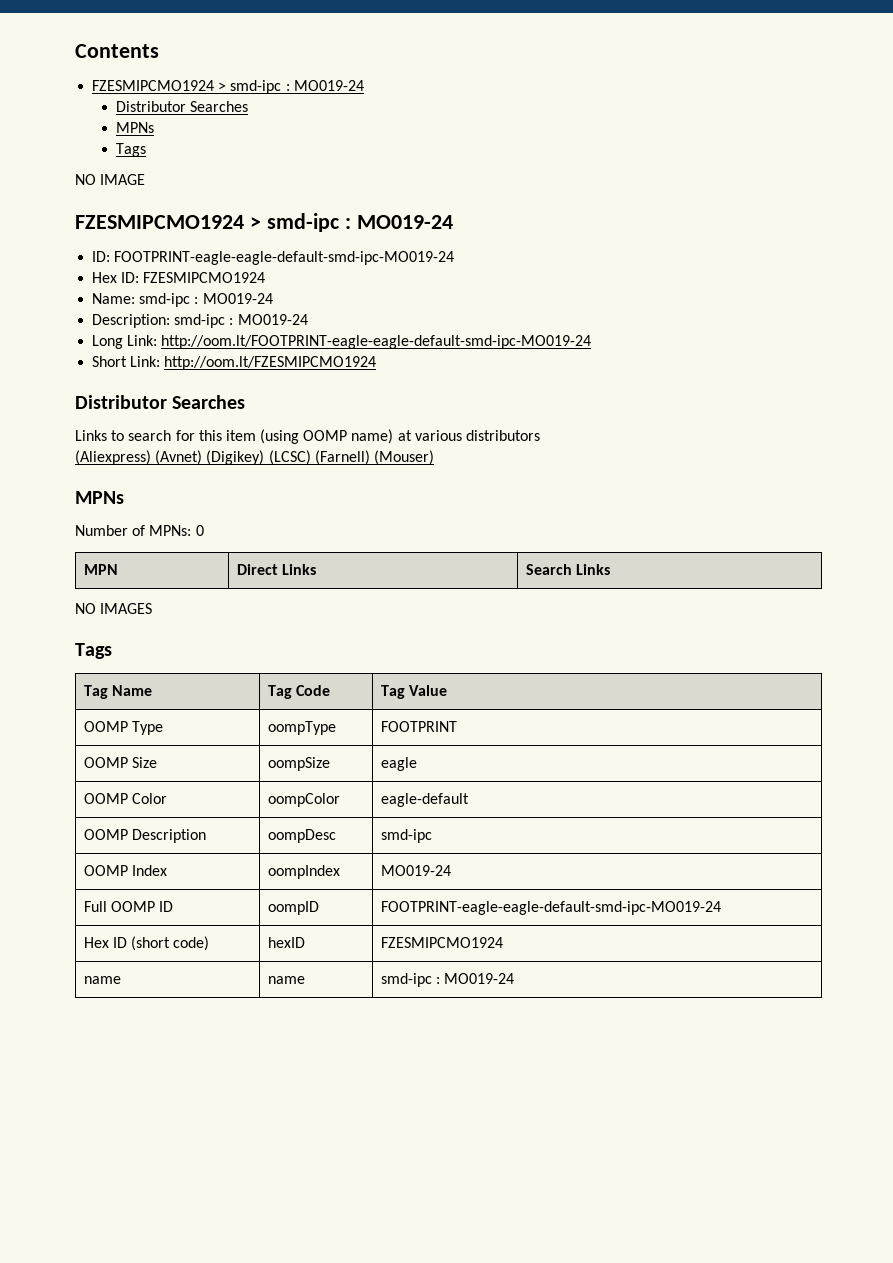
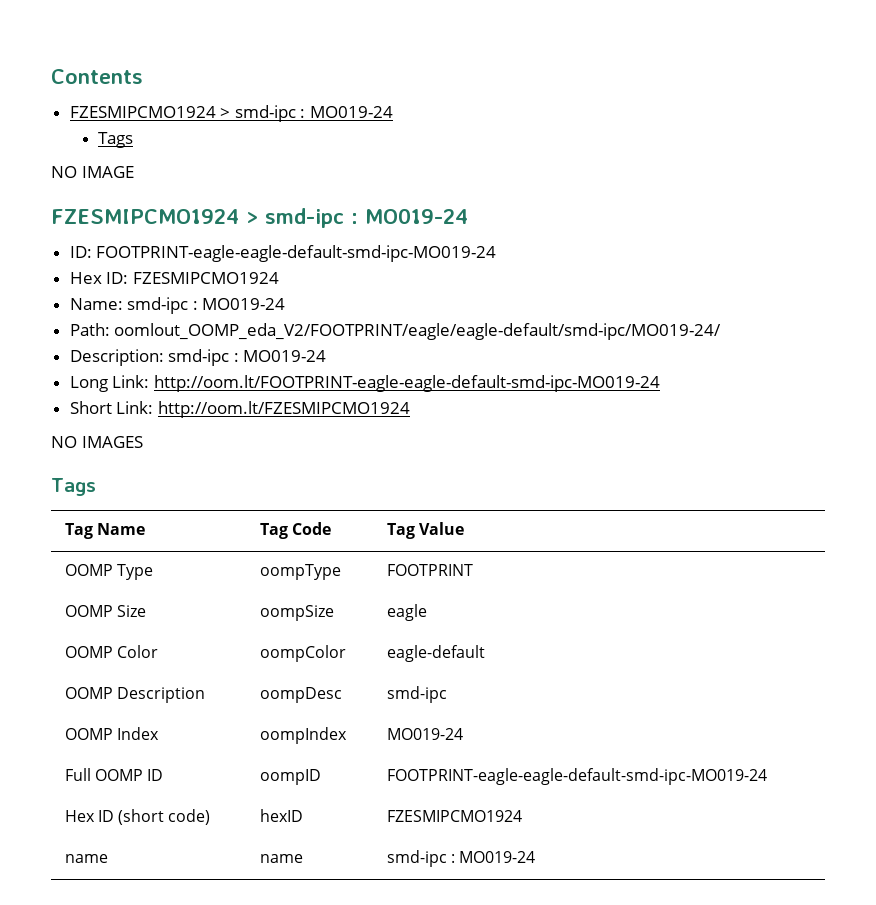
  Contents
  FZESMIPCMO1924 > smd-ipc : MO019-24
- Distributor Searches
- MPNs
+ Path: oomlout_OOMP_eda_V2/FOOTPRINT/eagle/eagle-default/smd-ipc/MO019-24/
  Short Link: http://oom.lt/FZESMIPCMO1924
- Distributor Searches
- Links to search for this item (using OOMP name) at various distributors
- (Aliexpress) (Avnet) (Digikey) (LCSC) (Farnell) (Mouser)
- MPNs
- Number of MPNs: 0
- MPN | Direct Links | Search Links

